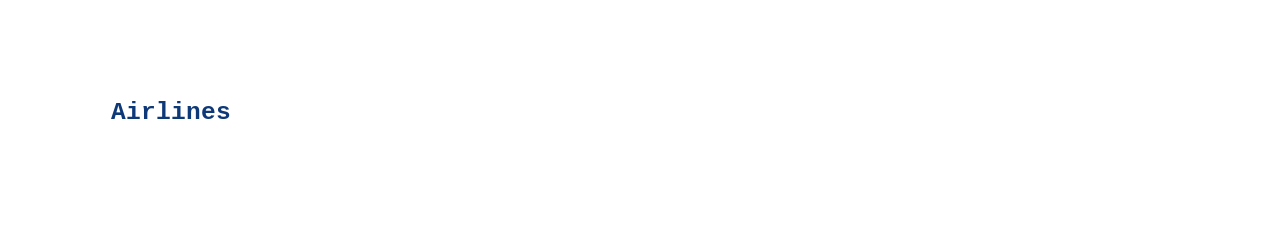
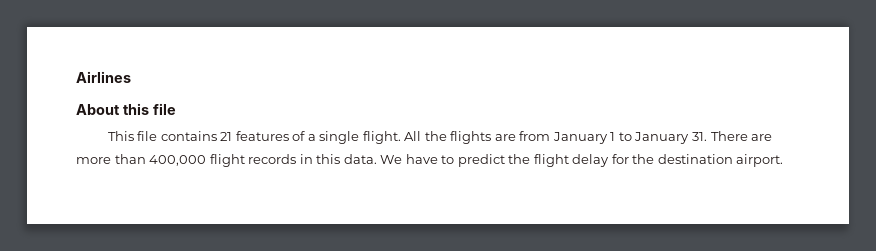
+ About this file
+ This file contains 21 features of a single flight. All the flights are from January 1 to January 31. There are more than 400,000 flight records in this data. We have to predict the flight delay for the destination airport.

